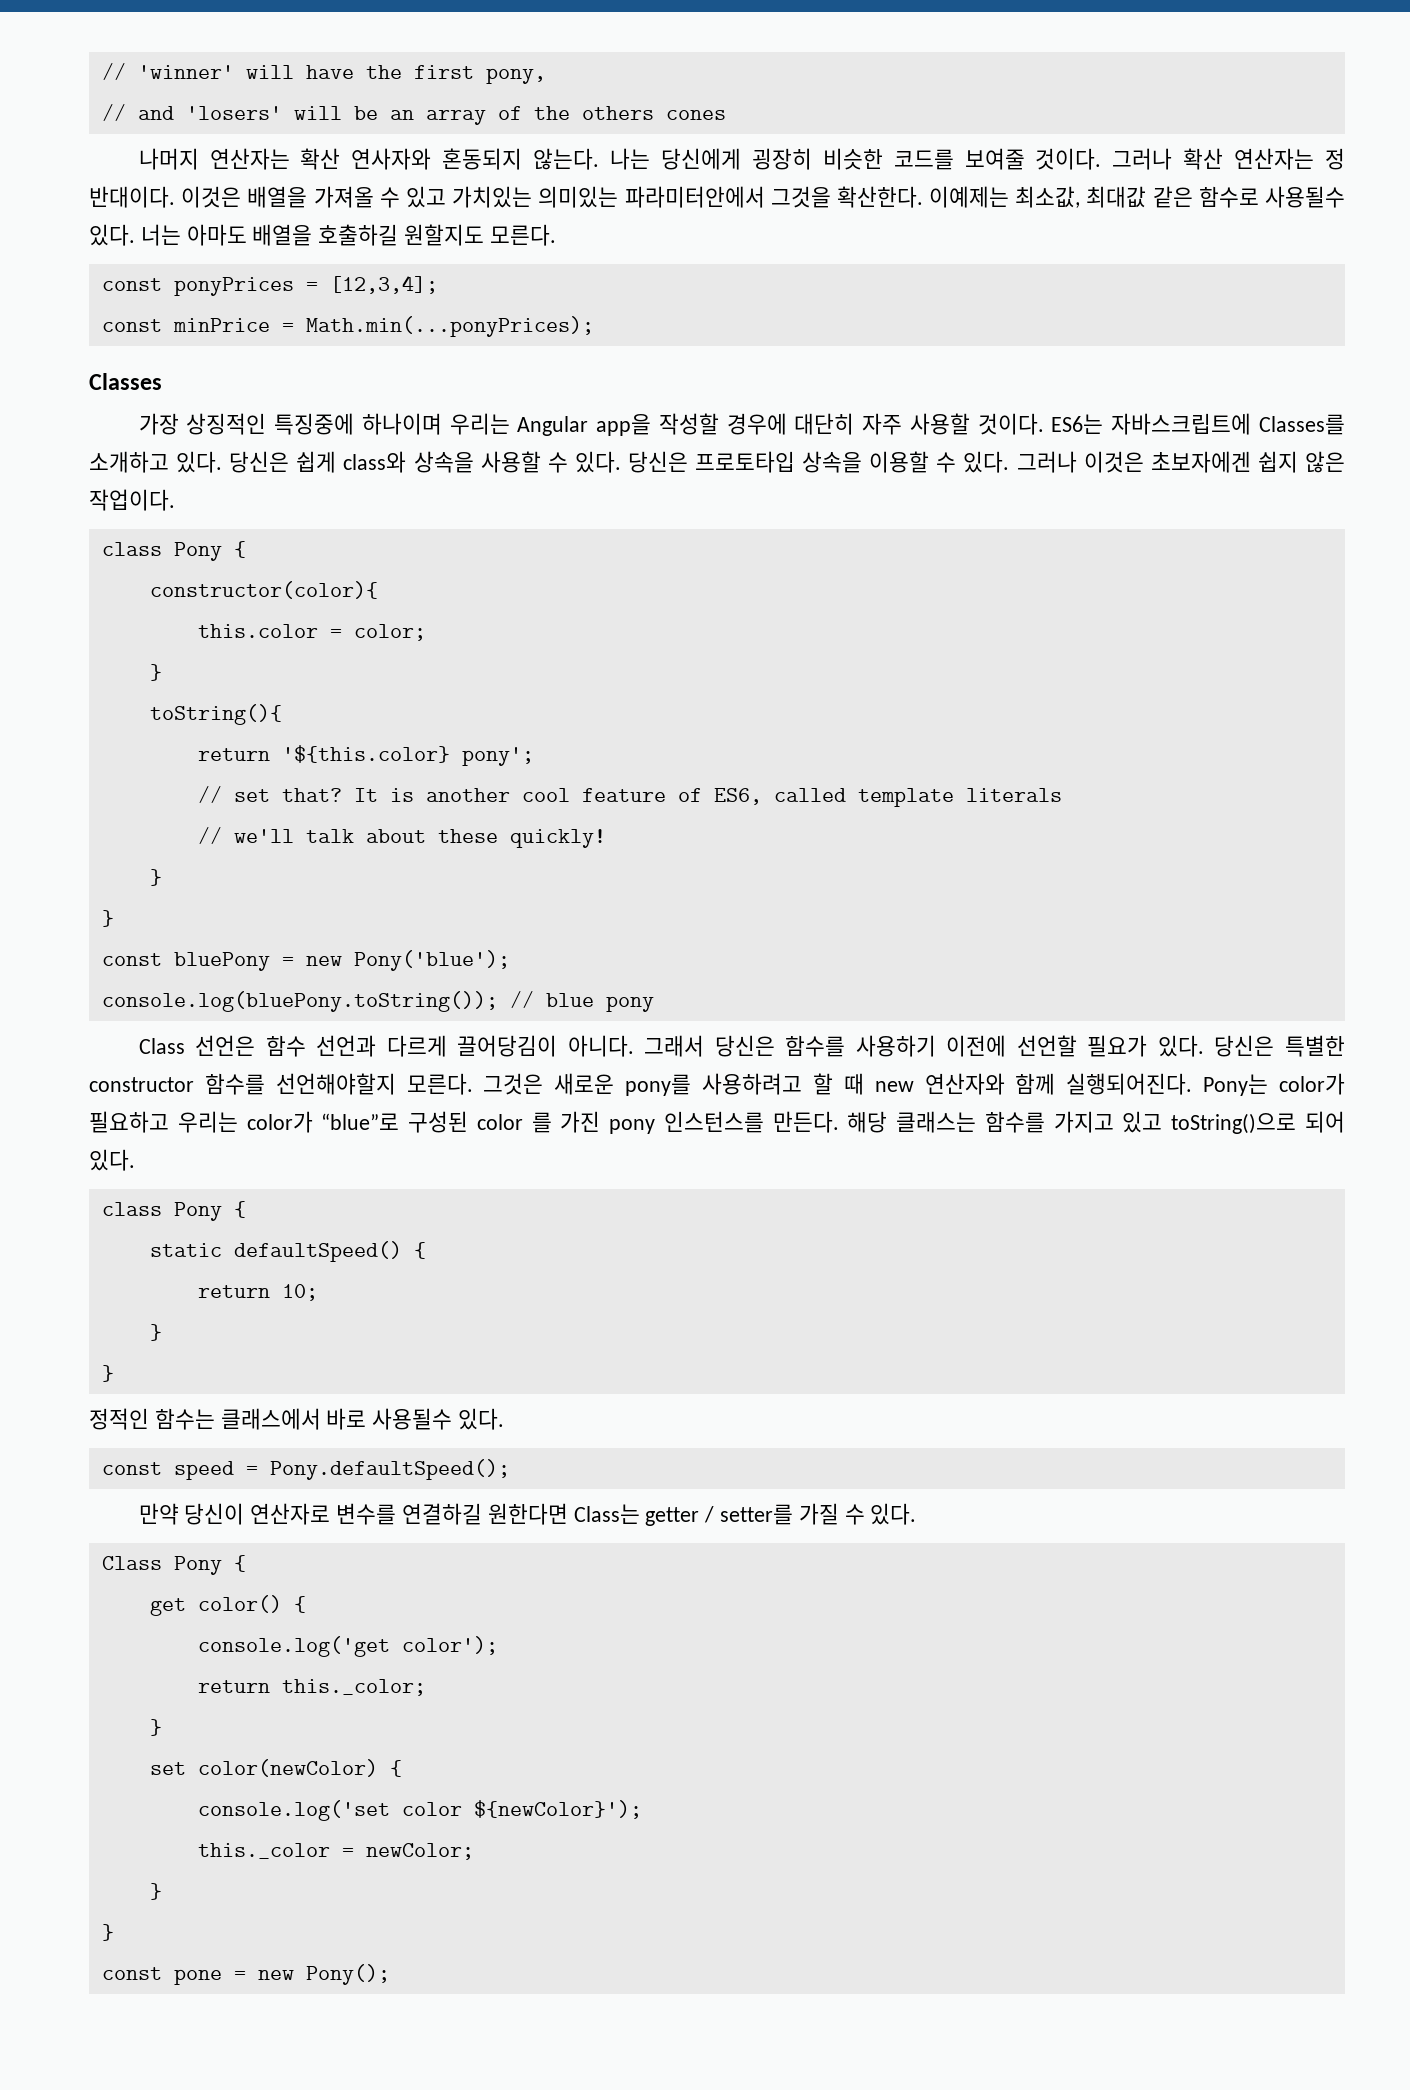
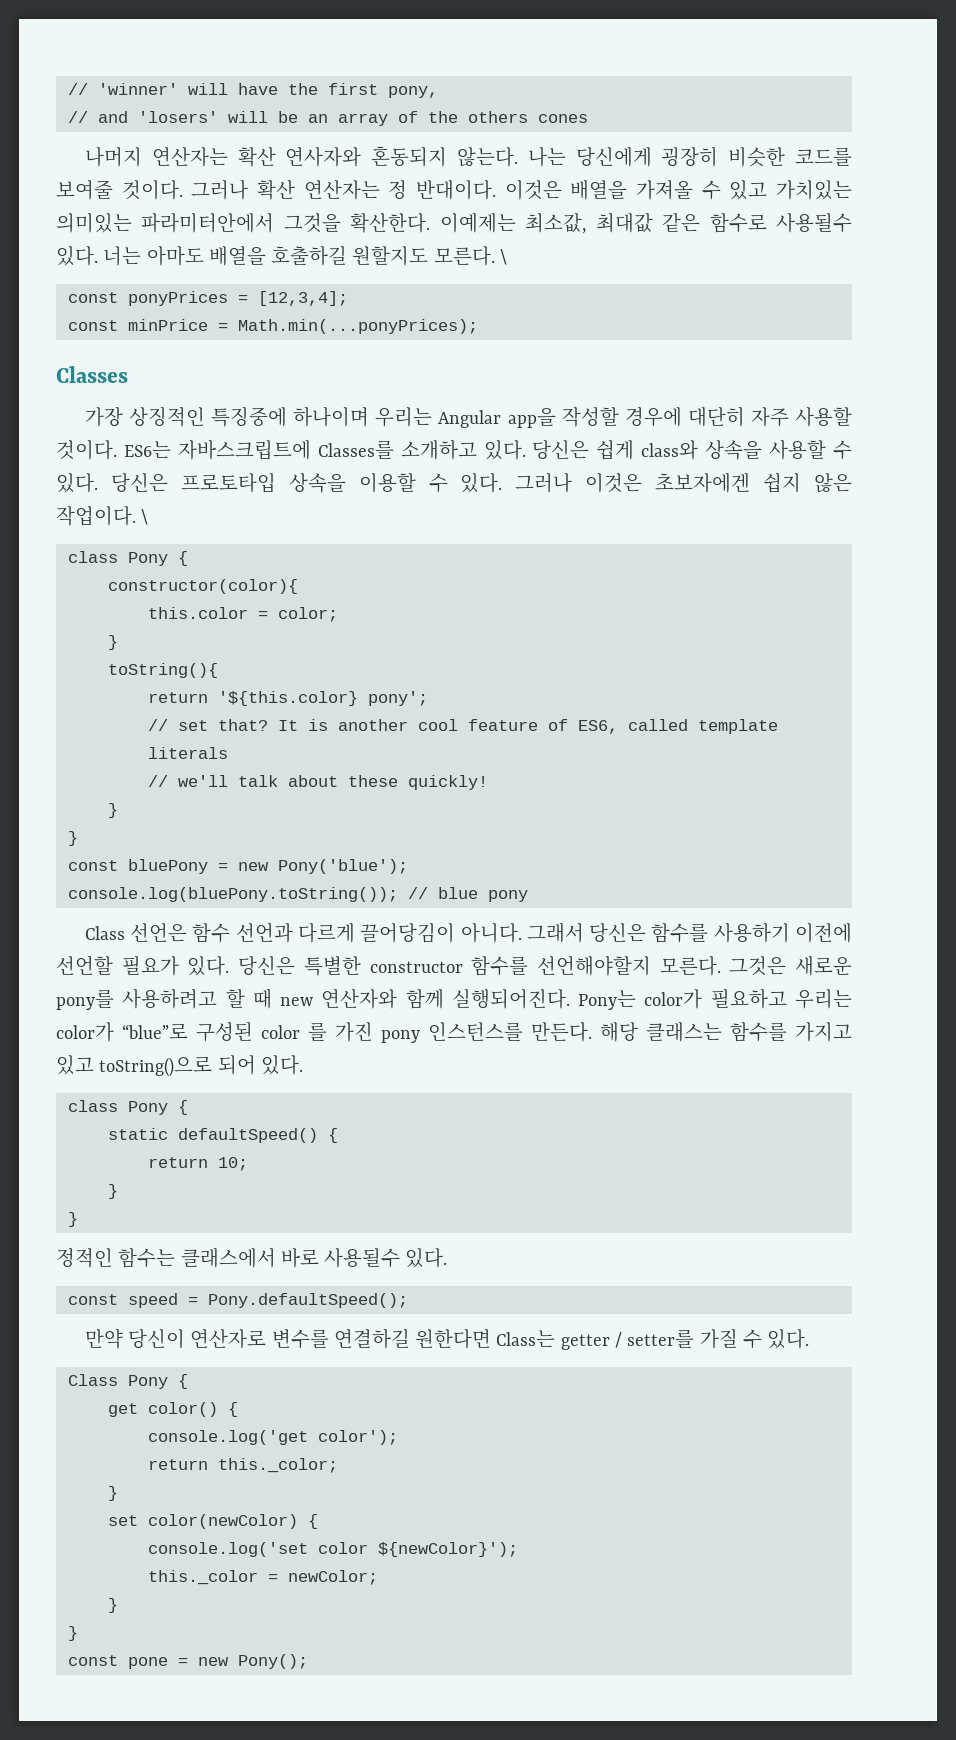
- 너는 아마도 배열을 호출하길 원할지도 모른다.
+ 너는 아마도 배열을 호출하길 원할지도 모른다. \
- 그러나 이것은 초보자에겐 쉽지 않은 작업이다.
+ 그러나 이것은 초보자에겐 쉽지 않은 작업이다. \

